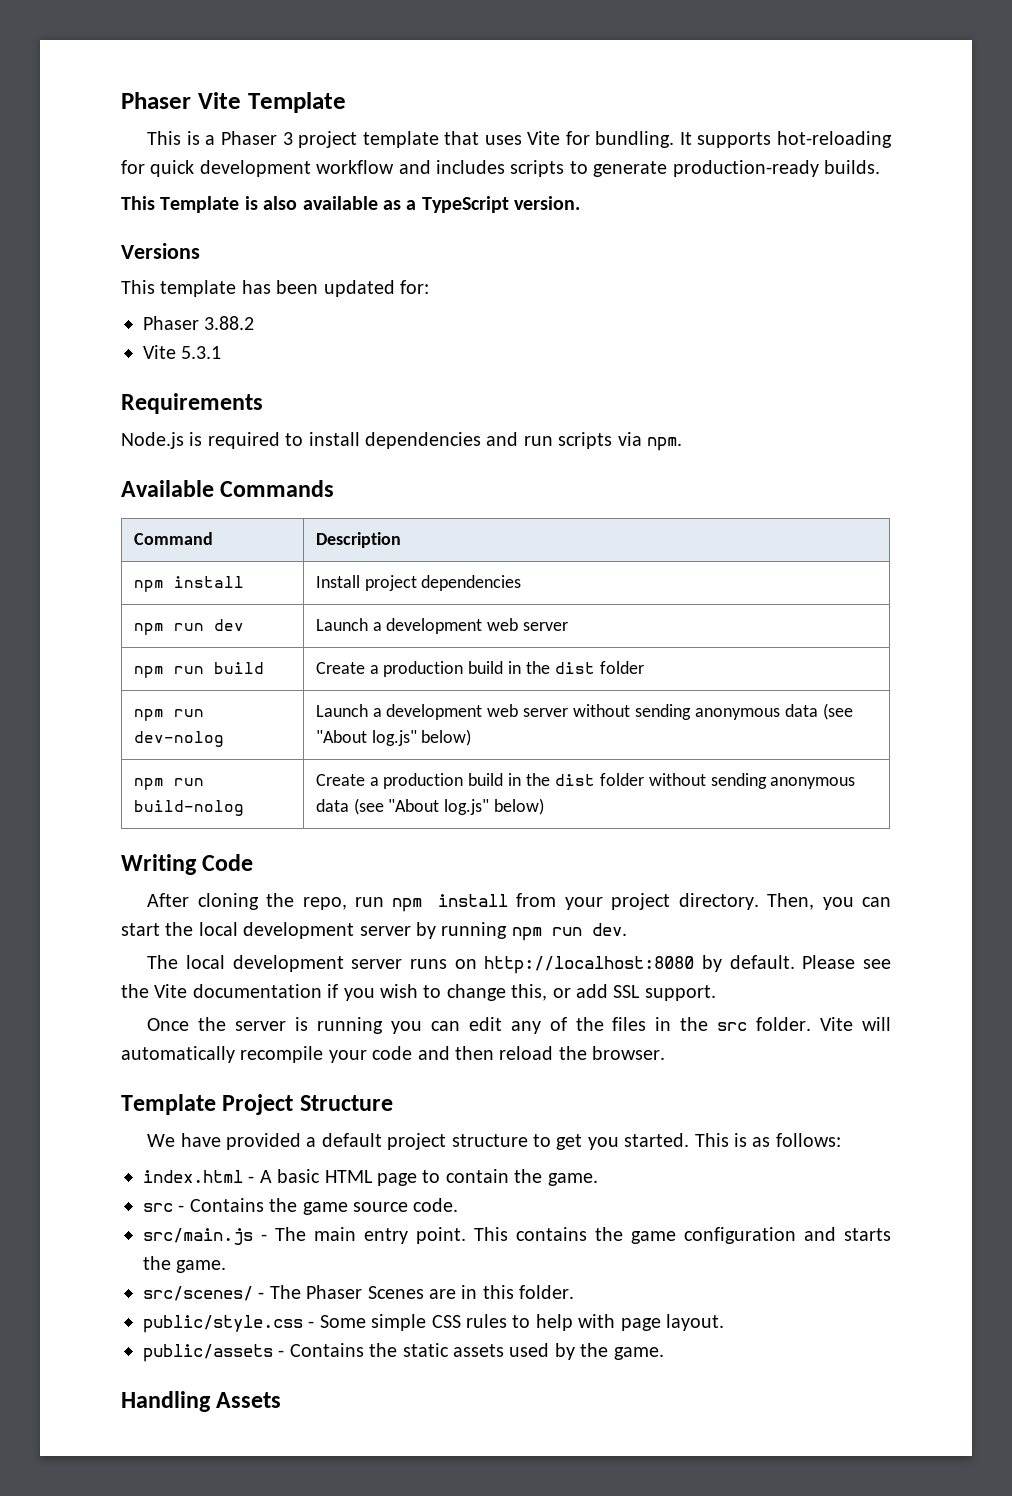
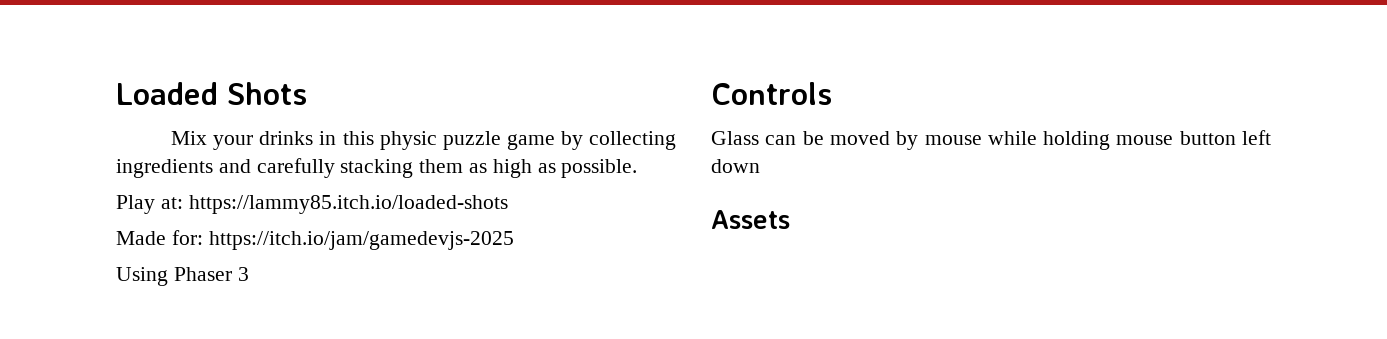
- Phaser Vite Template
- This is a Phaser 3 project template that uses Vite for bundling. It supports hot-reloading for quick development workflow and includes scripts to generate production-ready builds.
- This Template is also available as a TypeScript version.
- Versions
- This template has been updated for:
- Phaser 3.88.2
- Vite 5.3.1
- Requirements
- Node.js is required to install dependencies and run scripts via npm.
- Available Commands
- Command | Description
- npm install | Install project dependencies
- npm run dev | Launch a development web server
- npm run build | Create a production build in the dist folder
- npm run dev-nolog | Launch a development web server without sending anonymous data (see "About log.js" below)
- npm run build-nolog | Create a production build in the dist folder without sending anonymous data (see "About log.js" below)
- Writing Code
- After cloning the repo, run npm install from your project directory. Then, you can start the local development server by running npm run dev.
- The local development server runs on http://localhost:8080 by default. Please see the Vite documentation if you wish to change this, or add SSL support.
- Once the server is running you can edit any of the files in the src folder. Vite will automatically recompile your code and then reload the browser.
- Template Project Structure
- We have provided a default project structure to get you started. This is as follows:
- index.html - A basic HTML page to contain the game.
- src - Contains the game source code.
- src/main.js - The main entry point. This contains the game configuration and starts the game.
- src/scenes/ - The Phaser Scenes are in this folder.
- public/style.css - Some simple CSS rules to help with page layout.
- public/assets - Contains the static assets used by the game.
- Handling Assets
+ Loaded Shots
+ Mix your drinks in this physic puzzle game by collecting ingredients and carefully stacking them as high as possible.
+ Play at: https://lammy85.itch.io/loaded-shots
+ Made for: https://itch.io/jam/gamedevjs-2025
+ Using Phaser 3
+ Controls
+ Glass can be moved by mouse while holding mouse button left down
+ Assets

